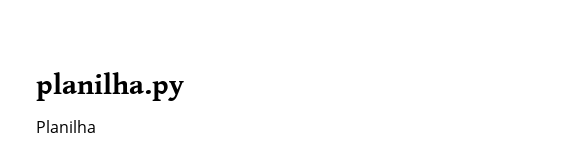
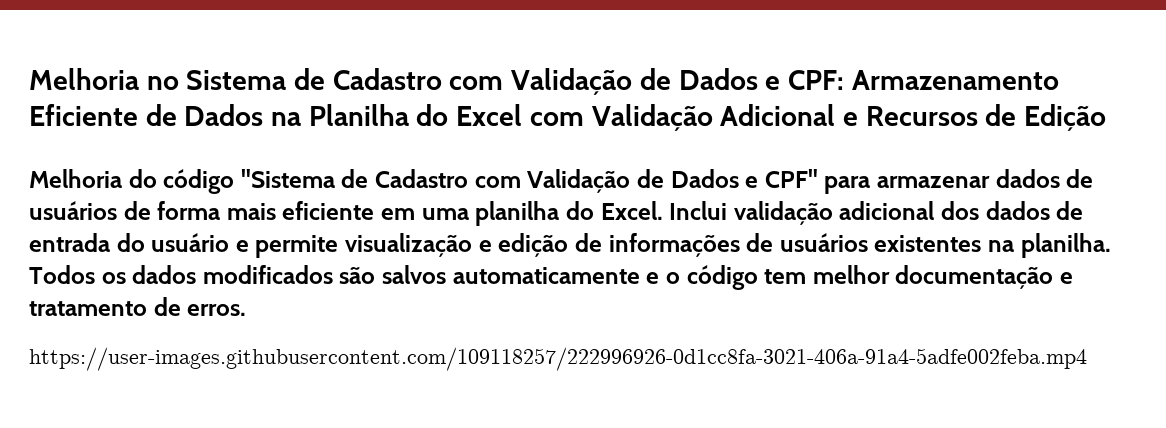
- planilha.py
- Planilha
+ Melhoria no Sistema de Cadastro com Validação de Dados e CPF: Armazenamento Eficiente de Dados na Planilha do Excel com Validação Adicional e Recursos de Edição
+ Melhoria do código "Sistema de Cadastro com Validação de Dados e CPF" para armazenar dados de usuários de forma mais eficiente em uma planilha do Excel. Inclui validação adicional dos dados de entrada do usuário e permite visualização e edição de informações de usuários existentes na planilha. Todos os dados modificados são salvos automaticamente e o código tem melhor documentação e tratamento de erros.
+ https://user-images.githubusercontent.com/109118257/222996926-0d1cc8fa-3021-406a-91a4-5adfe002feba.mp4

